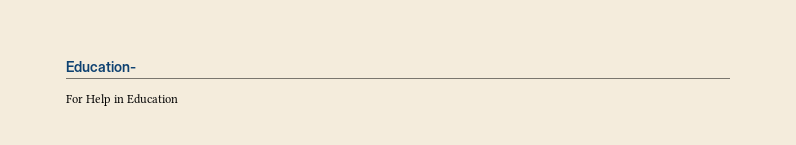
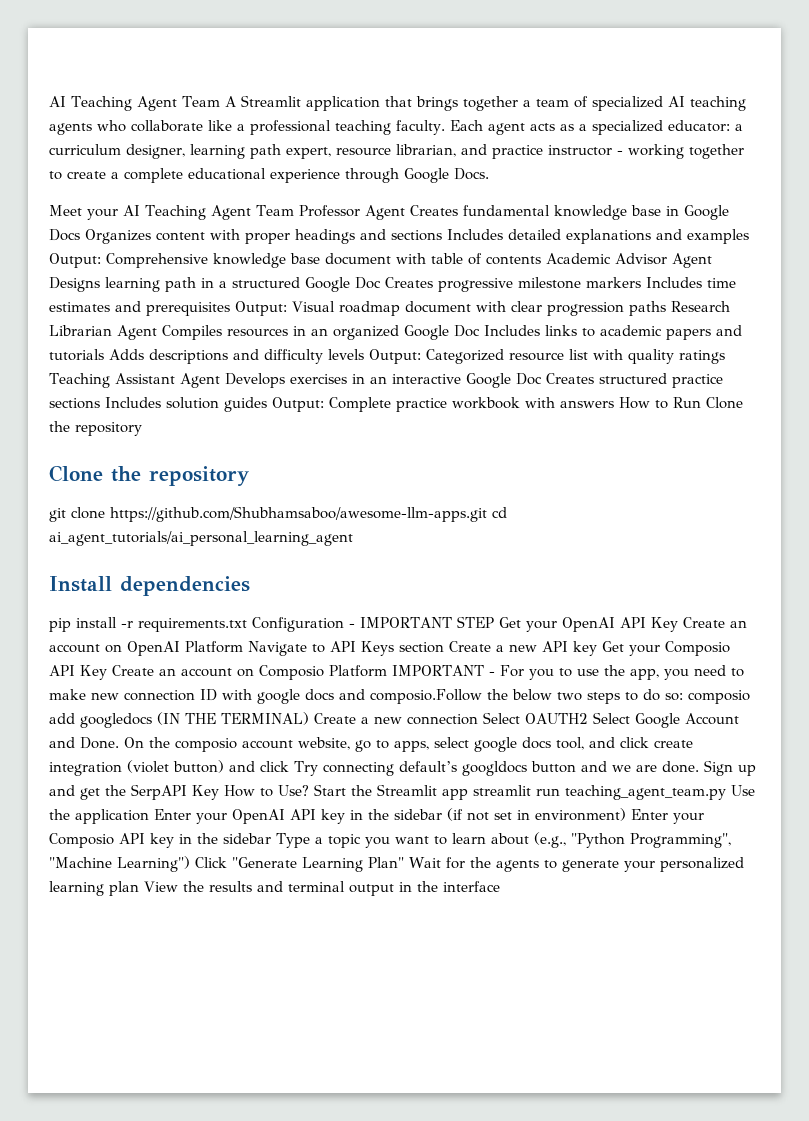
- Education-
- For Help in Education
+ AI Teaching Agent Team A Streamlit application that brings together a team of specialized AI teaching agents who collaborate like a professional teaching faculty. Each agent acts as a specialized educator: a curriculum designer, learning path expert, resource librarian, and practice instructor - working together to create a complete educational experience through Google Docs.
+ Meet your AI Teaching Agent Team Professor Agent Creates fundamental knowledge base in Google Docs Organizes content with proper headings and sections Includes detailed explanations and examples Output: Comprehensive knowledge base document with table of contents Academic Advisor Agent Designs learning path in a structured Google Doc Creates progressive milestone markers Includes time estimates and prerequisites Output: Visual roadmap document with clear progression paths Research Librarian Agent Compiles resources in an organized Google Doc Includes links to academic papers and tutorials Adds descriptions and difficulty levels Output: Categorized resource list with quality ratings Teaching Assistant Agent Develops exercises in an interactive Google Doc Creates structured practice sections Includes solution guides Output: Complete practice workbook with answers How to Run Clone the repository
+ Clone the repository
+ git clone https://github.com/Shubhamsaboo/awesome-llm-apps.git cd ai_agent_tutorials/ai_personal_learning_agent
+ Install dependencies
+ pip install -r requirements.txt Configuration - IMPORTANT STEP Get your OpenAI API Key Create an account on OpenAI Platform Navigate to API Keys section Create a new API key Get your Composio API Key Create an account on Composio Platform IMPORTANT - For you to use the app, you need to make new connection ID with google docs and composio.Follow the below two steps to do so: composio add googledocs (IN THE TERMINAL) Create a new connection Select OAUTH2 Select Google Account and Done. On the composio account website, go to apps, select google docs tool, and click create integration (violet button) and click Try connecting default’s googldocs button and we are done. Sign up and get the SerpAPI Key How to Use? Start the Streamlit app streamlit run teaching_agent_team.py Use the application Enter your OpenAI API key in the sidebar (if not set in environment) Enter your Composio API key in the sidebar Type a topic you want to learn about (e.g., "Python Programming", "Machine Learning") Click "Generate Learning Plan" Wait for the agents to generate your personalized learning plan View the results and terminal output in the interface

